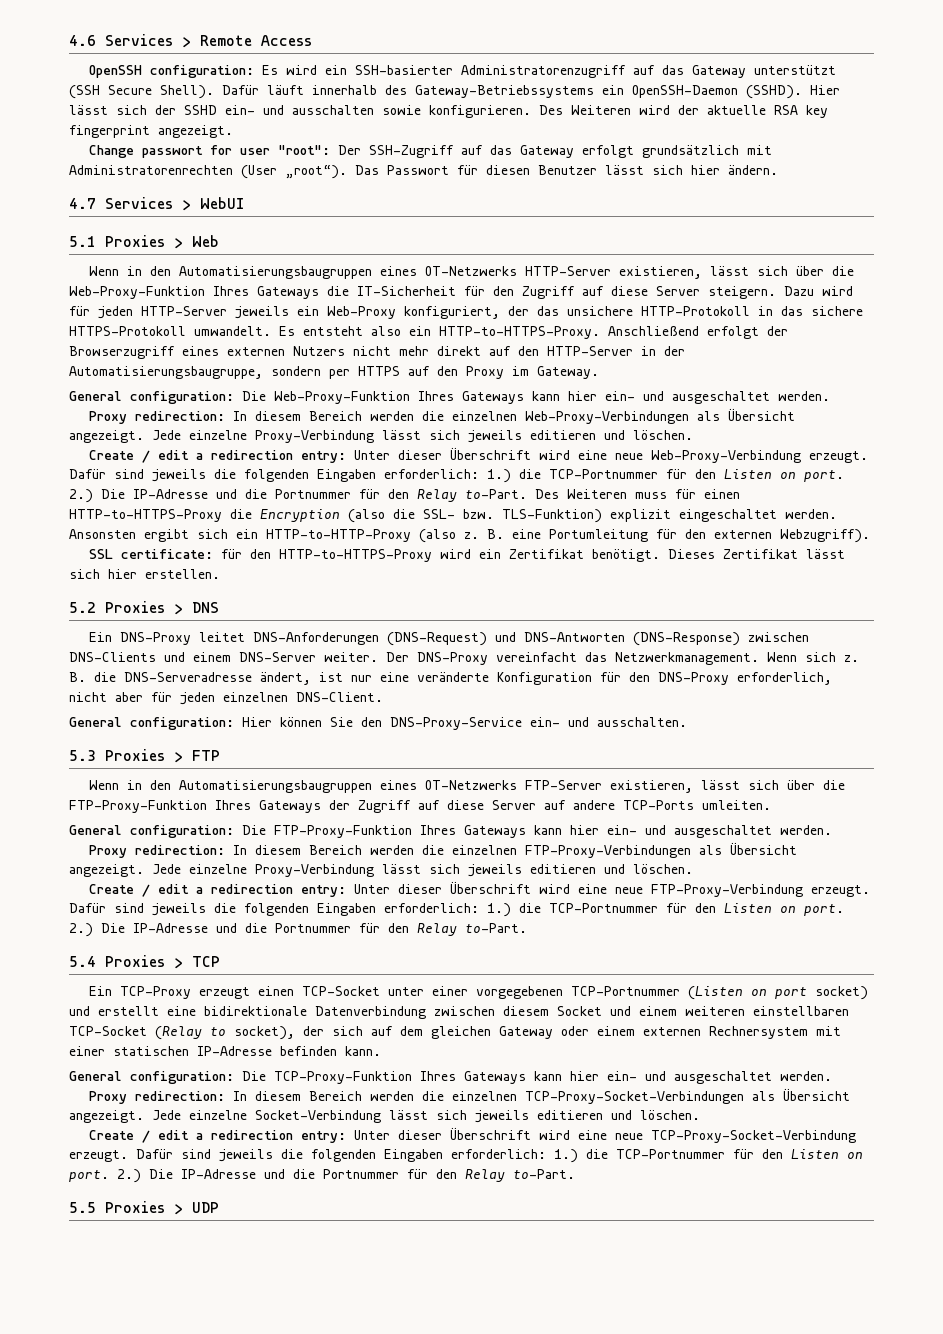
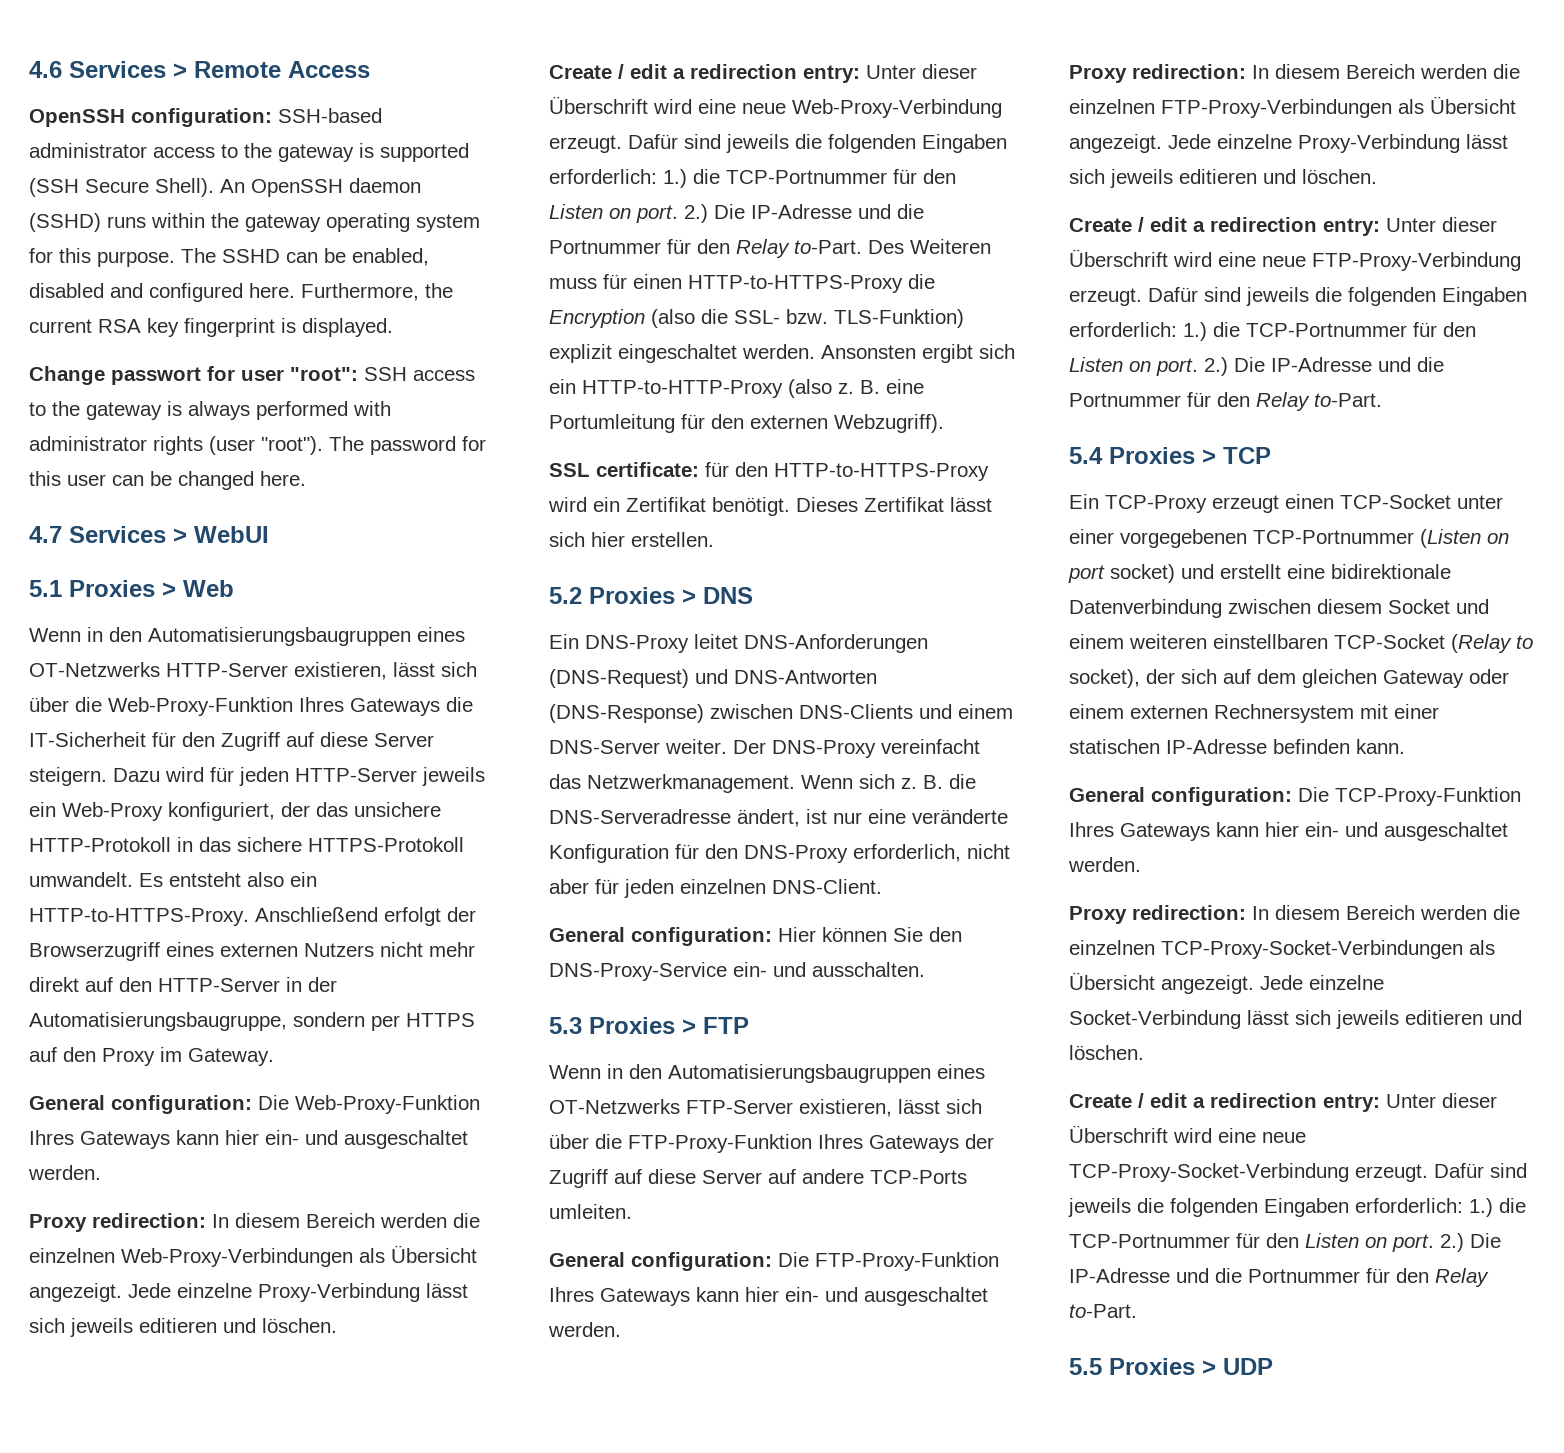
- OpenSSH configuration: Es wird ein SSH-basierter Administratorenzugriff auf das Gateway unterstützt (SSH Secure Shell). Dafür läuft innerhalb des Gateway-Betriebssystems ein OpenSSH-Daemon (SSHD). Hier lässt sich der SSHD ein- und ausschalten sowie konfigurieren. Des Weiteren wird der aktuelle RSA key fingerprint angezeigt.
+ OpenSSH configuration: SSH-based administrator access to the gateway is supported (SSH Secure Shell). An OpenSSH daemon (SSHD) runs within the gateway operating system for this purpose. The SSHD can be enabled, disabled and configured here. Furthermore, the current RSA key fingerprint is displayed.
- Change passwort for user "root": Der SSH-Zugriff auf das Gateway erfolgt grundsätzlich mit Administratorenrechten (User „root“). Das Passwort für diesen Benutzer lässt sich hier ändern.
+ Change passwort for user "root": SSH access to the gateway is always performed with administrator rights (user "root"). The password for this user can be changed here.

